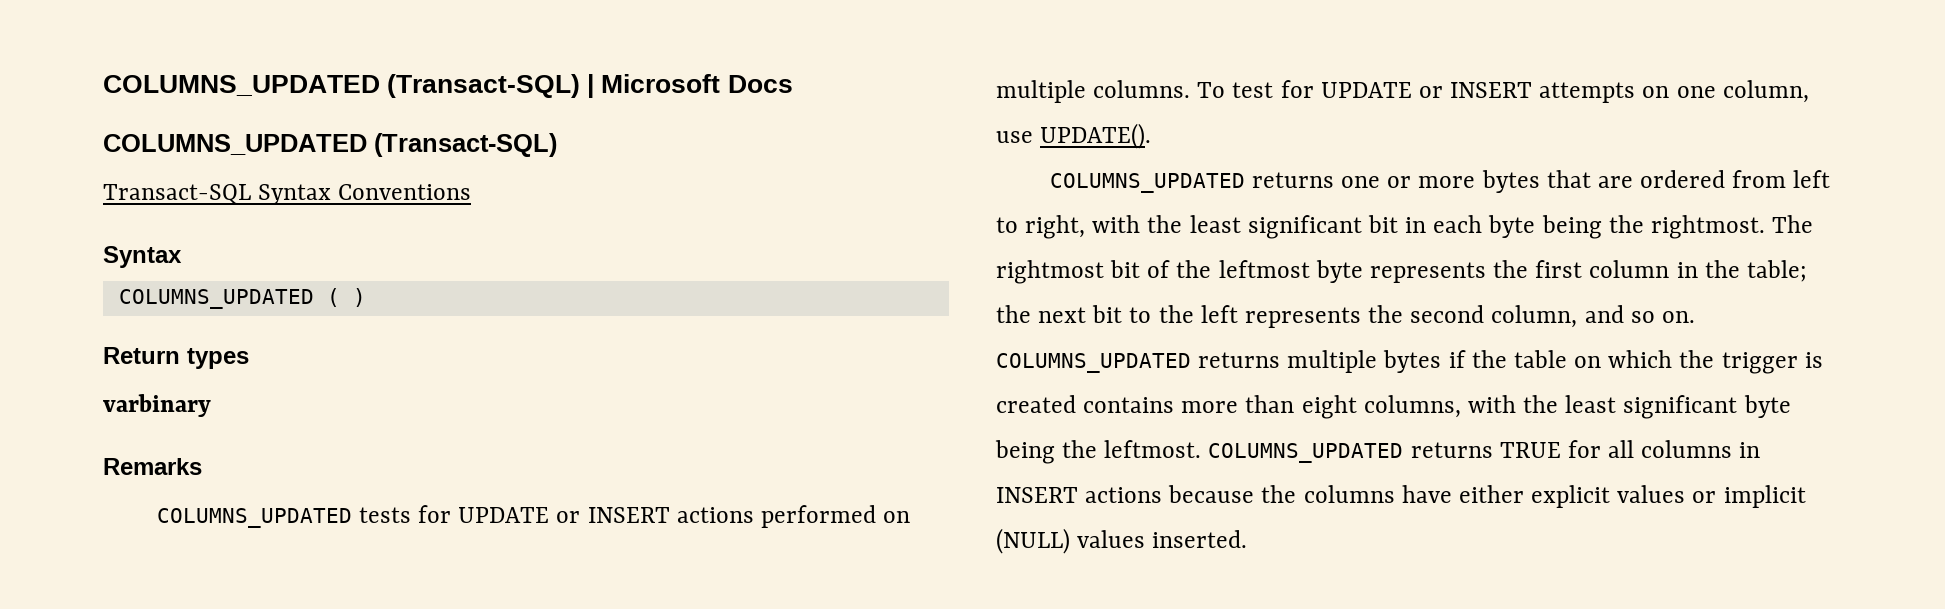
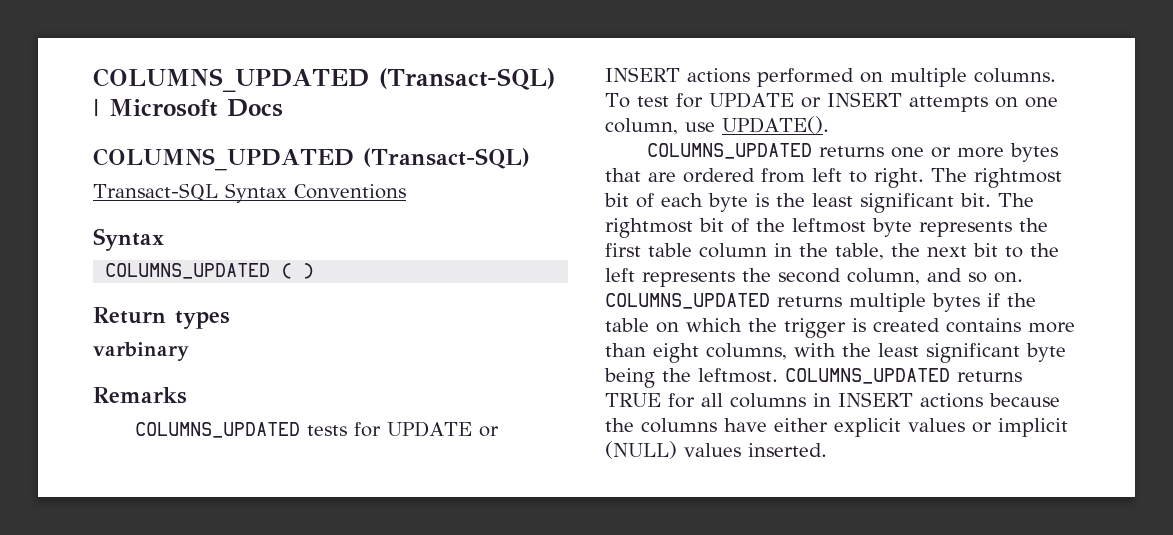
- COLUMNS_UPDATED returns one or more bytes that are ordered from left to right, with the least significant bit in each byte being the rightmost.
+ COLUMNS_UPDATED returns one or more bytes that are ordered from left to right. The rightmost bit of each byte is the least significant bit.
- The rightmost bit of the leftmost byte represents the first column in the table; the next bit to the left represents the second column, and so on.
+ The rightmost bit of the leftmost byte represents the first table column in the table, the next bit to the left represents the second column, and so on.

